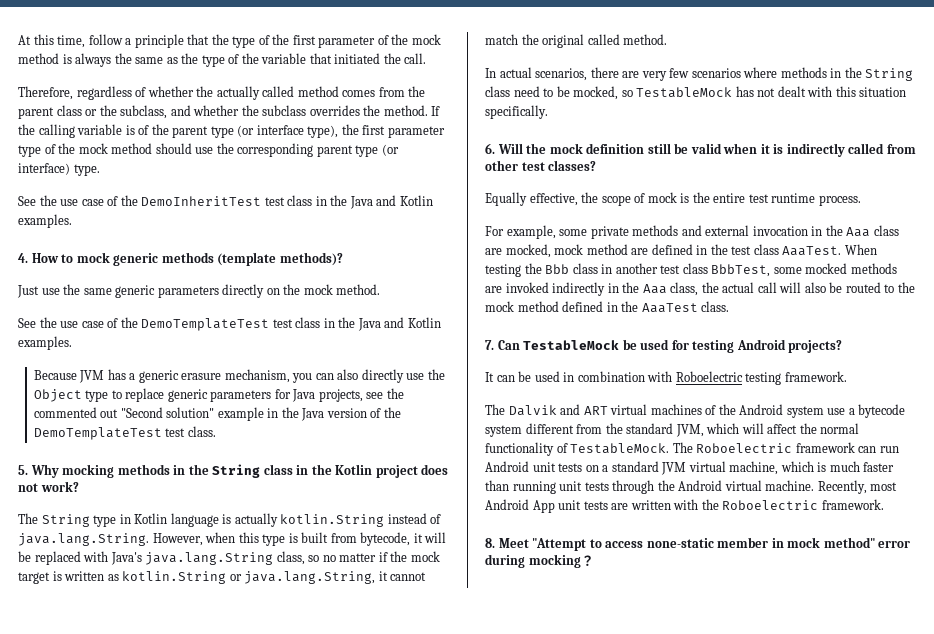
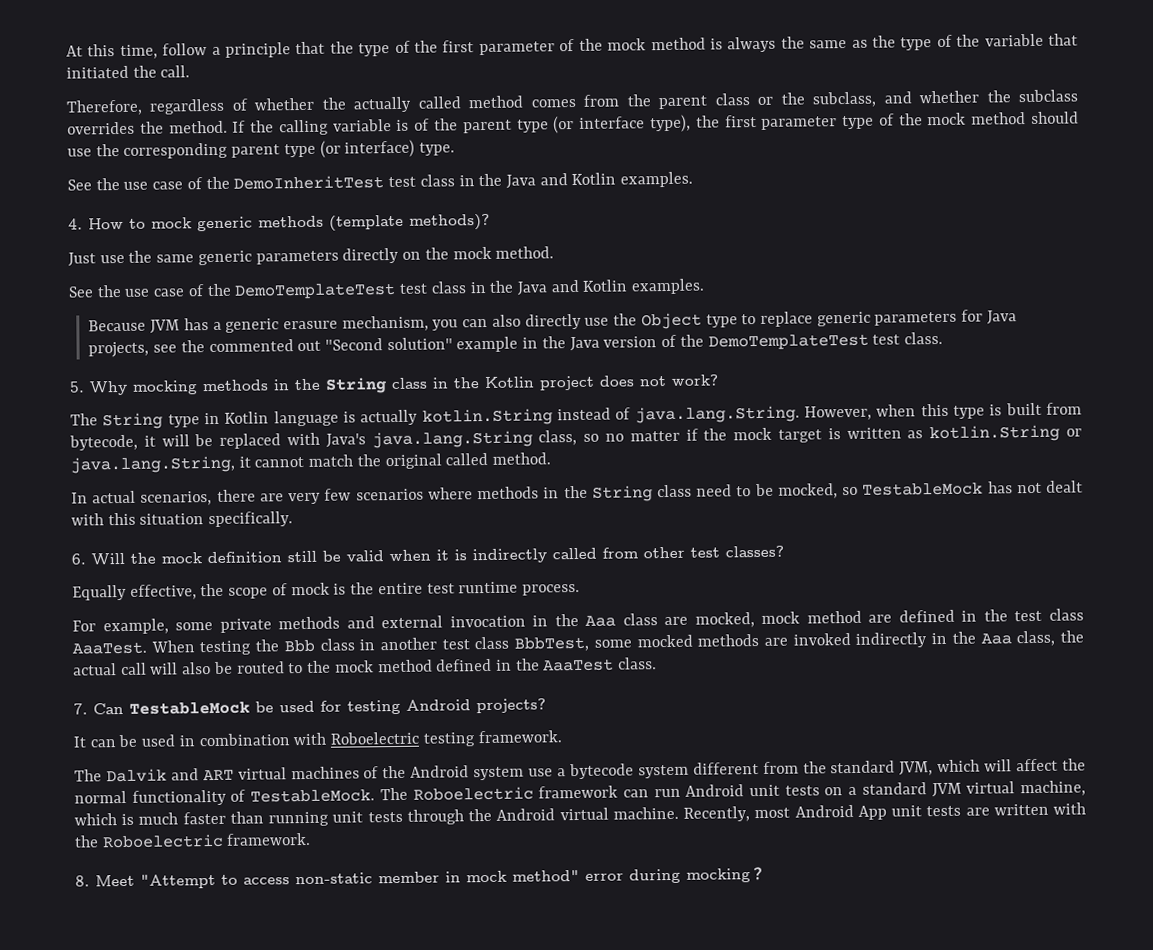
- 8. Meet "Attempt to access none-static member in mock method" error during mocking？
+ 8. Meet "Attempt to access non-static member in mock method" error during mocking？

